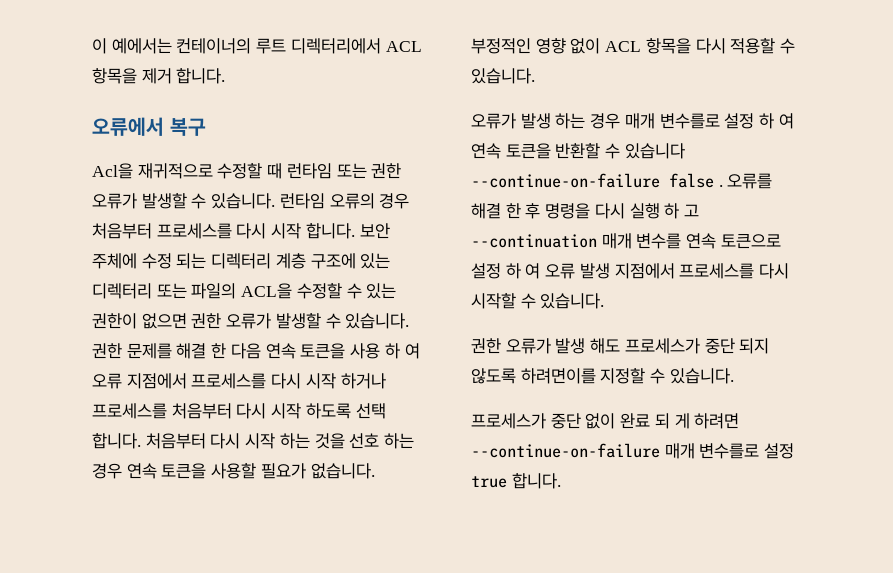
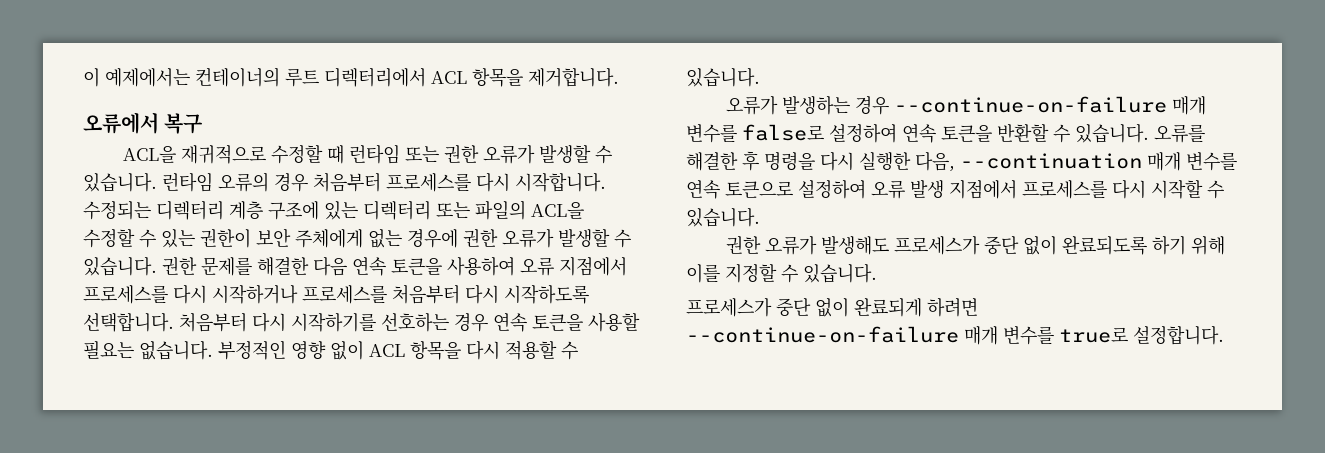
- 이 예에서는 컨테이너의 루트 디렉터리에서 ACL 항목을 제거 합니다.
+ 이 예제에서는 컨테이너의 루트 디렉터리에서 ACL 항목을 제거합니다.
- Acl을 재귀적으로 수정할 때 런타임 또는 권한 오류가 발생할 수 있습니다.
+ ACL을 재귀적으로 수정할 때 런타임 또는 권한 오류가 발생할 수 있습니다.
- 런타임 오류의 경우 처음부터 프로세스를 다시 시작 합니다. 보안 주체에 수정 되는 디렉터리 계층 구조에 있는 디렉터리 또는 파일의 ACL을 수정할 수 있는 권한이 없으면 권한 오류가 발생할 수 있습니다.
+ 런타임 오류의 경우 처음부터 프로세스를 다시 시작합니다. 수정되는 디렉터리 계층 구조에 있는 디렉터리 또는 파일의 ACL을 수정할 수 있는 권한이 보안 주체에게 없는 경우에 권한 오류가 발생할 수 있습니다.
- 권한 문제를 해결 한 다음 연속 토큰을 사용 하 여 오류 지점에서 프로세스를 다시 시작 하거나 프로세스를 처음부터 다시 시작 하도록 선택 합니다. 처음부터 다시 시작 하는 것을 선호 하는 경우 연속 토큰을 사용할 필요가 없습니다.
+ 권한 문제를 해결한 다음 연속 토큰을 사용하여 오류 지점에서 프로세스를 다시 시작하거나 프로세스를 처음부터 다시 시작하도록 선택합니다. 처음부터 다시 시작하기를 선호하는 경우 연속 토큰을 사용할 필요는 없습니다.
- 오류가 발생 하는 경우 매개 변수를로 설정 하 여 연속 토큰을 반환할 수 있습니다 --continue-on-failure false . 오류를 해결 한 후 명령을 다시 실행 하 고 --continuation 매개 변수를 연속 토큰으로 설정 하 여 오류 발생 지점에서 프로세스를 다시 시작할 수 있습니다.
+ 오류가 발생하는 경우 --continue-on-failure 매개 변수를 false로 설정하여 연속 토큰을 반환할 수 있습니다. 오류를 해결한 후 명령을 다시 실행한 다음, --continuation 매개 변수를 연속 토큰으로 설정하여 오류 발생 지점에서 프로세스를 다시 시작할 수 있습니다.
- 권한 오류가 발생 해도 프로세스가 중단 되지 않도록 하려면이를 지정할 수 있습니다.
+ 권한 오류가 발생해도 프로세스가 중단 없이 완료되도록 하기 위해 이를 지정할 수 있습니다.
- 프로세스가 중단 없이 완료 되 게 하려면 --continue-on-failure 매개 변수를로 설정 true 합니다.
+ 프로세스가 중단 없이 완료되게 하려면 --continue-on-failure 매개 변수를 true로 설정합니다.

